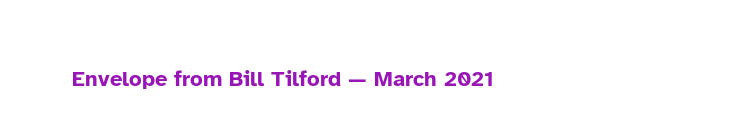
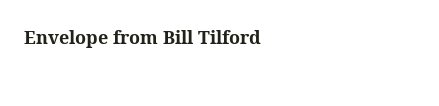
- Envelope from Bill Tilford — March 2021
+ Envelope from Bill Tilford

